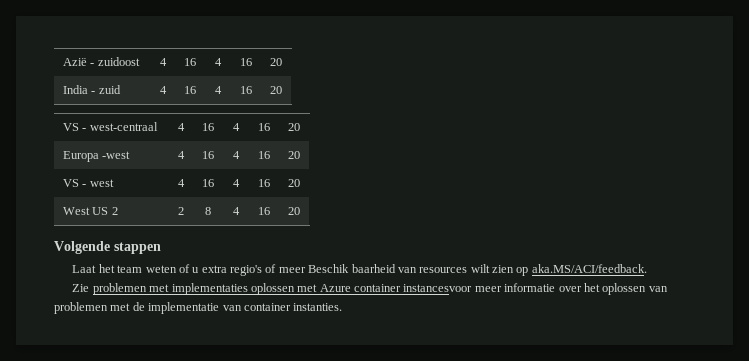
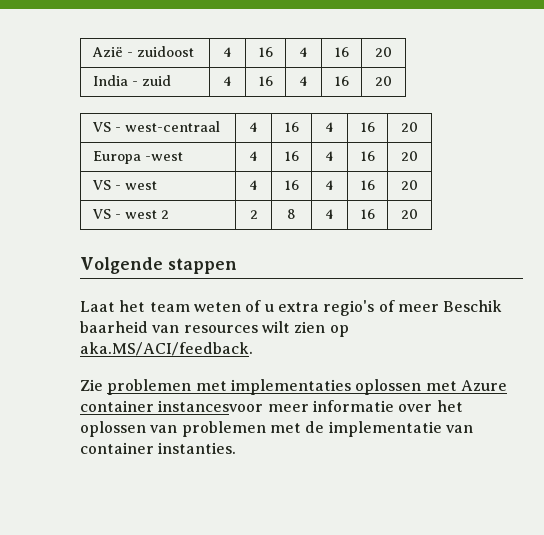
- West US 2 | 2 | 8 | 4 | 16 | 20
+ VS - west 2 | 2 | 8 | 4 | 16 | 20

